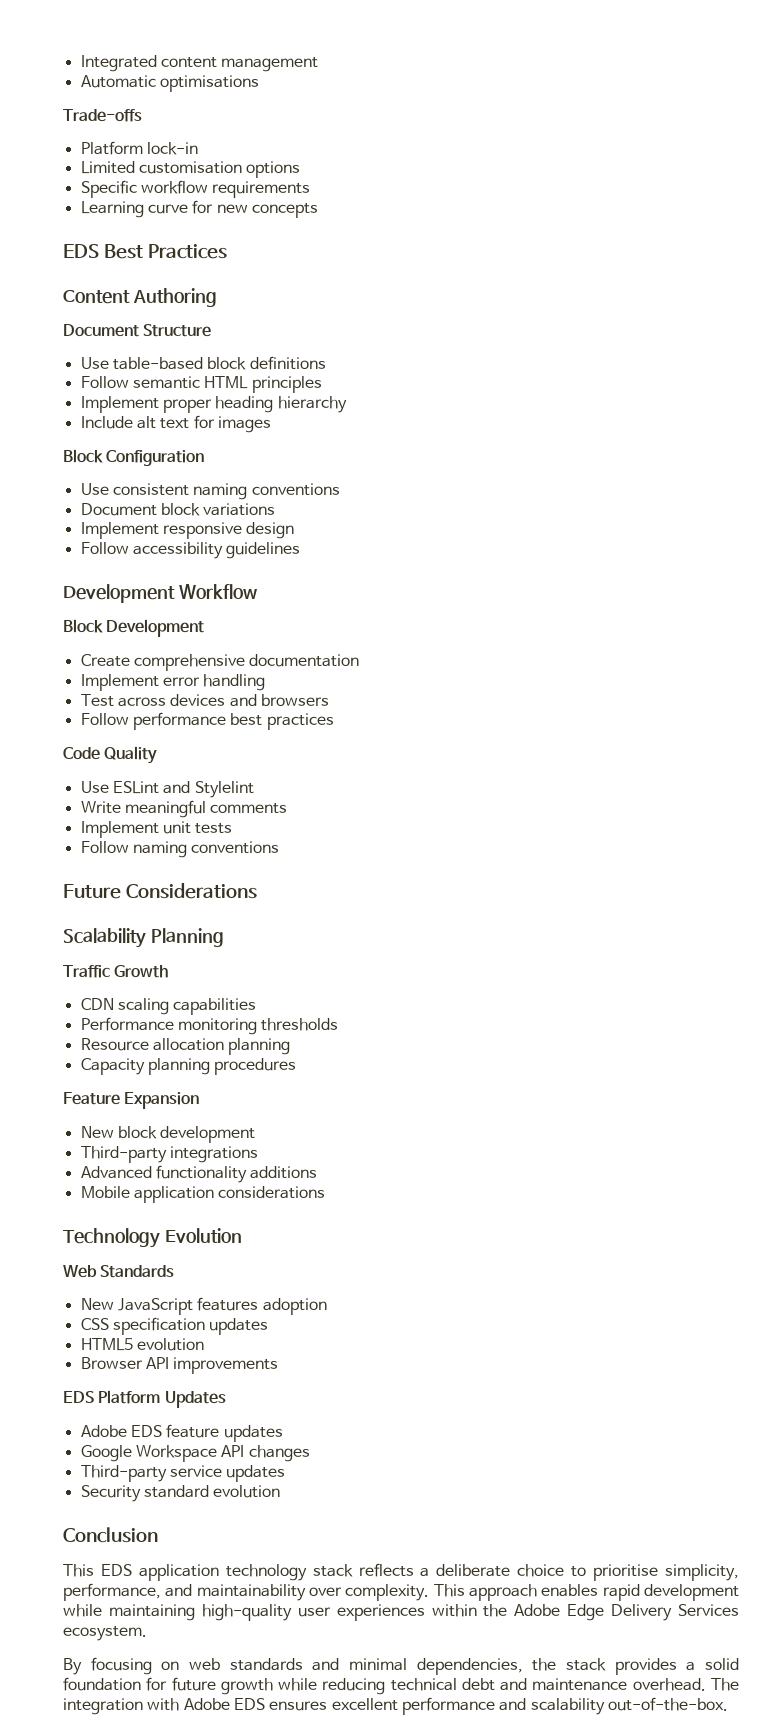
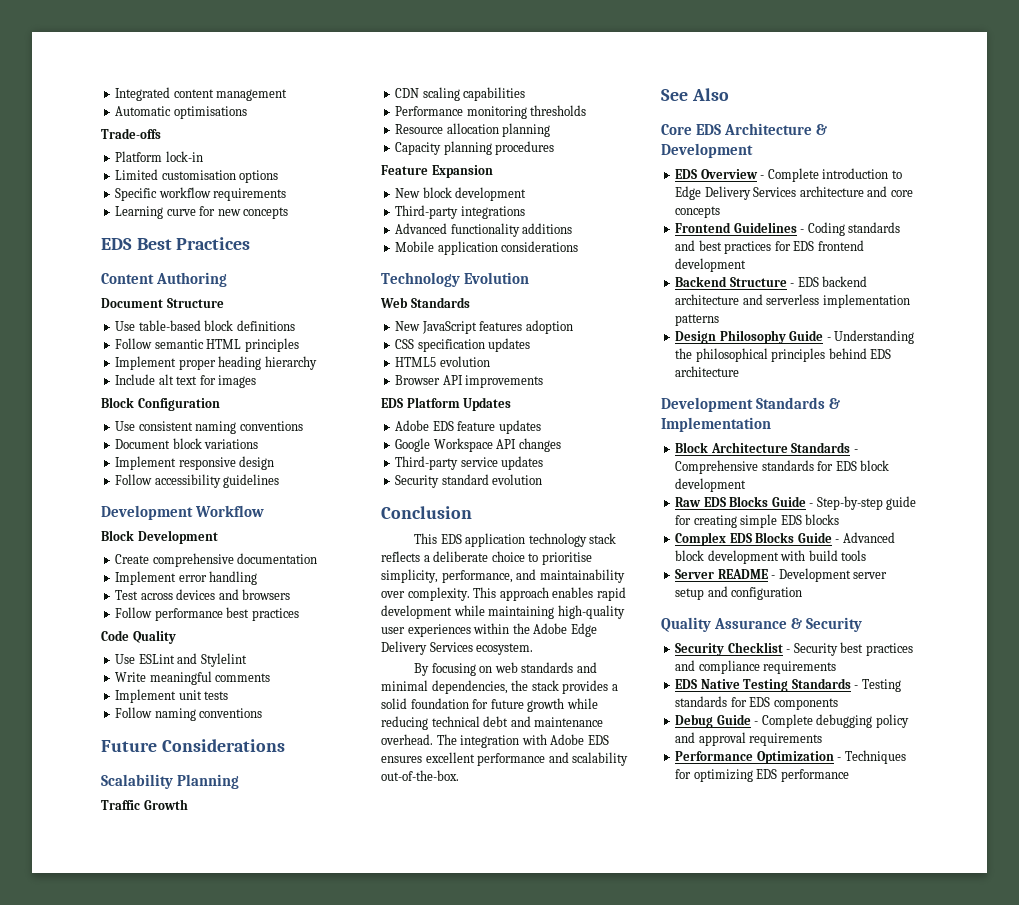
+ See Also
+ Core EDS Architecture & Development
+ EDS Overview - Complete introduction to Edge Delivery Services architecture and core concepts
+ Frontend Guidelines - Coding standards and best practices for EDS frontend development
+ Backend Structure - EDS backend architecture and serverless implementation patterns
+ Design Philosophy Guide - Understanding the philosophical principles behind EDS architecture
+ Development Standards & Implementation
+ Block Architecture Standards - Comprehensive standards for EDS block development
+ Raw EDS Blocks Guide - Step-by-step guide for creating simple EDS blocks
+ Complex EDS Blocks Guide - Advanced block development with build tools
+ Server README - Development server setup and configuration
+ Quality Assurance & Security
+ Security Checklist - Security best practices and compliance requirements
+ EDS Native Testing Standards - Testing standards for EDS components
+ Debug Guide - Complete debugging policy and approval requirements
+ Performance Optimization - Techniques for optimizing EDS performance

